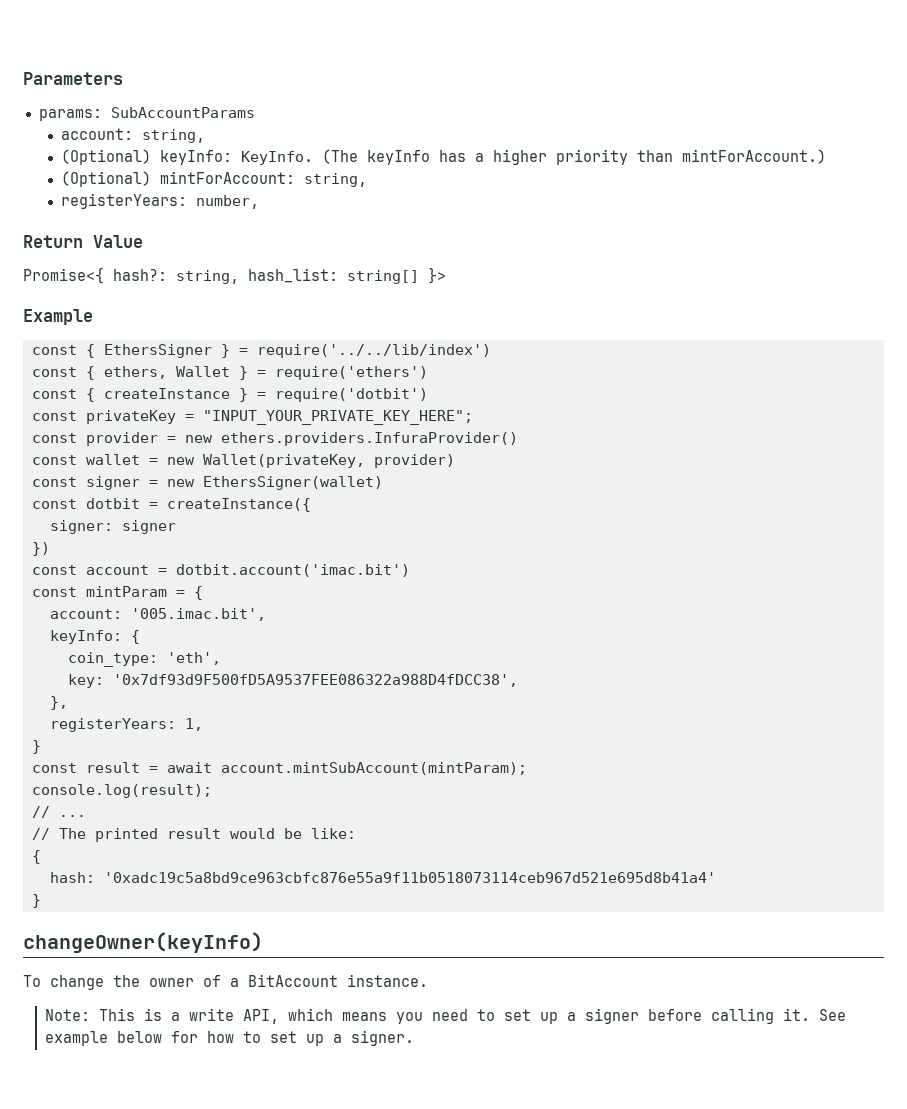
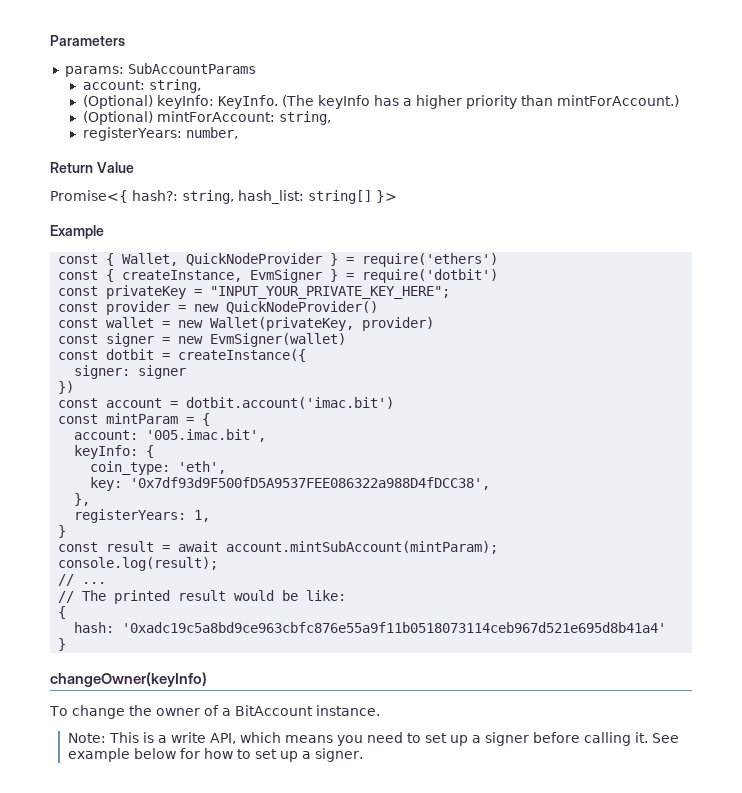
- const { EthersSigner } = require('../../lib/index')
- const { ethers, Wallet } = require('ethers')
+ const { Wallet, QuickNodeProvider } = require('ethers')
- const { createInstance } = require('dotbit')
+ const { createInstance, EvmSigner } = require('dotbit')
- const provider = new ethers.providers.InfuraProvider()
+ const provider = new QuickNodeProvider()
- const signer = new EthersSigner(wallet)
+ const signer = new EvmSigner(wallet)

